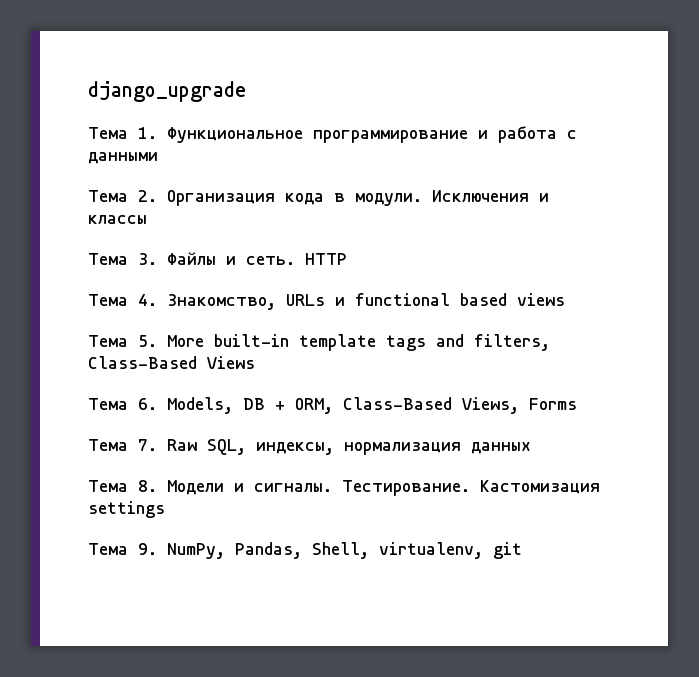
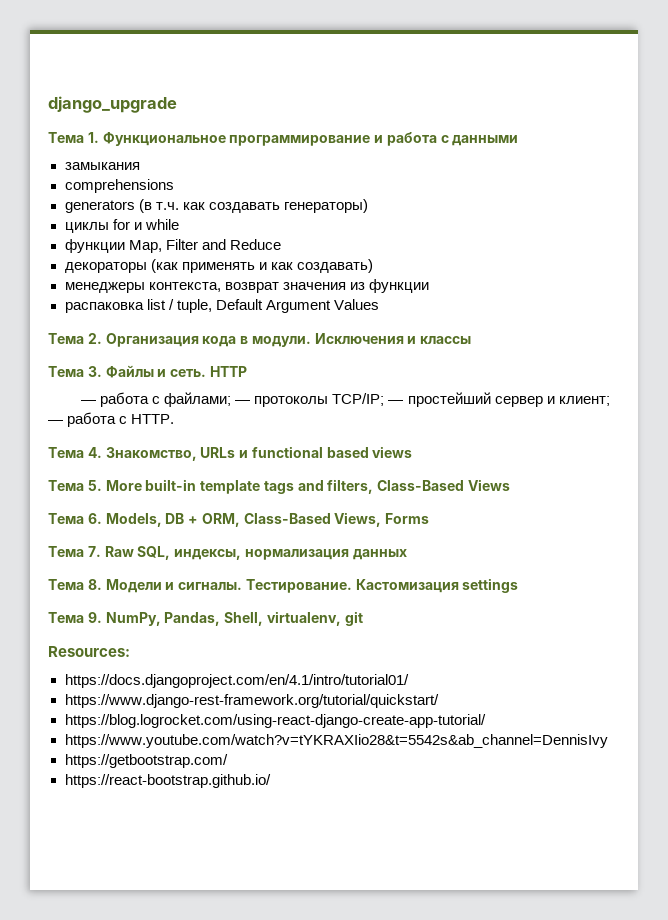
+ замыкания
+ сomprehensions
+ generators (в т.ч. как создавать генераторы)
+ циклы for и while
+ функции Map, Filter and Reduce
+ декораторы (как применять и как создавать)
+ менеджеры контекста, возврат значения из функции
+ распаковка list / tuple, Default Argument Values
+ — работа с файлами; — протоколы TCP/IP; — простейший сервер и клиент; — работа с HTTP.
+ Resources:
+ https://docs.djangoproject.com/en/4.1/intro/tutorial01/
+ https://www.django-rest-framework.org/tutorial/quickstart/
+ https://blog.logrocket.com/using-react-django-create-app-tutorial/
+ https://www.youtube.com/watch?v=tYKRAXIio28&t=5542s&ab_channel=DennisIvy
+ https://getbootstrap.com/
+ https://react-bootstrap.github.io/

